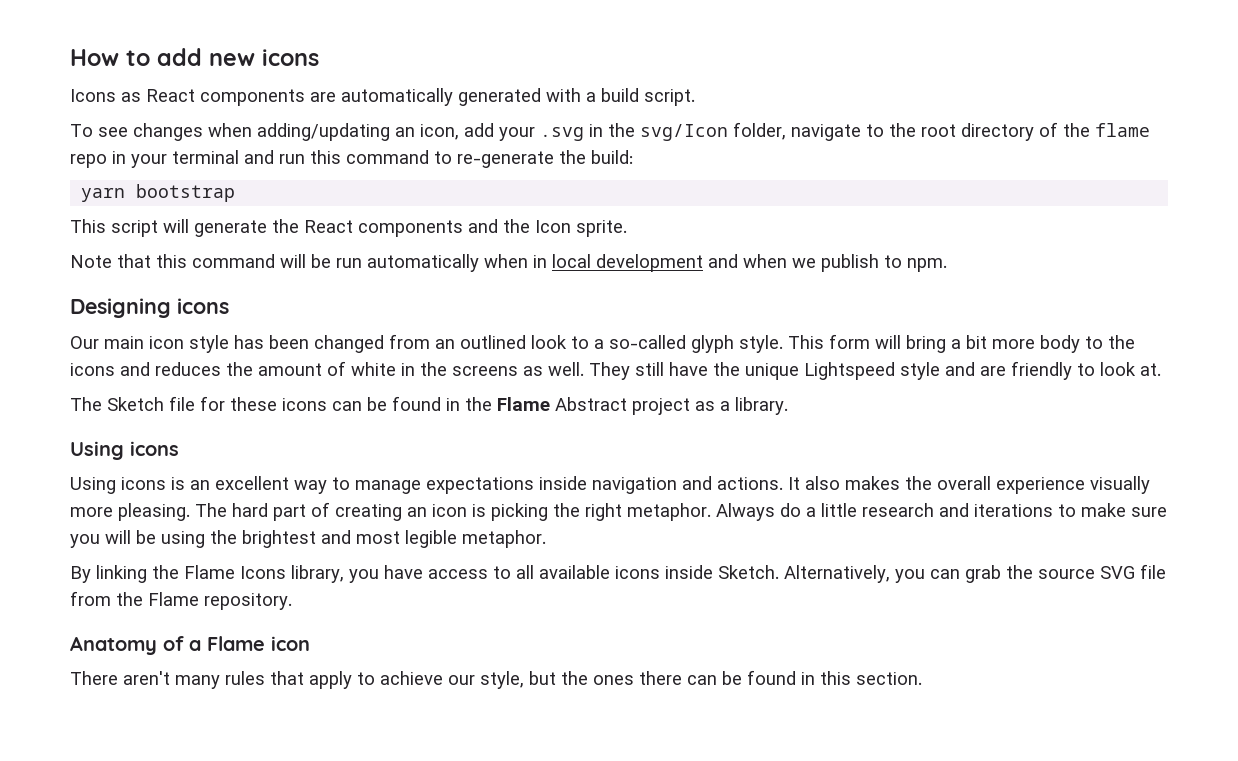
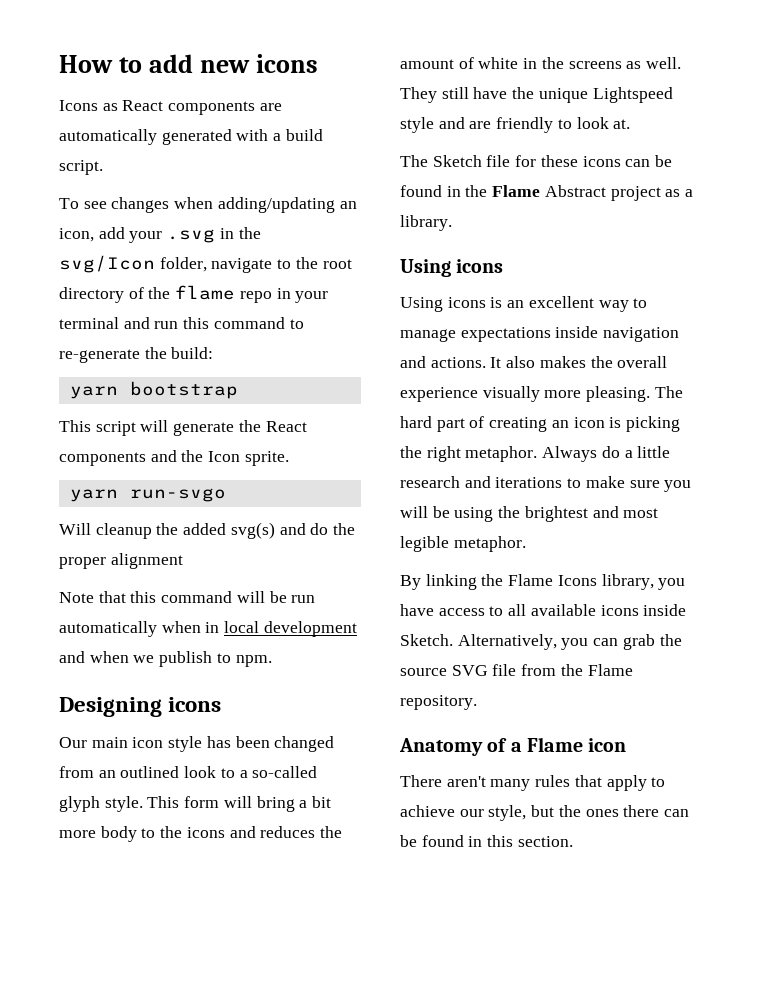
+ yarn run-svgo
+ Will cleanup the added svg(s) and do the proper alignment

